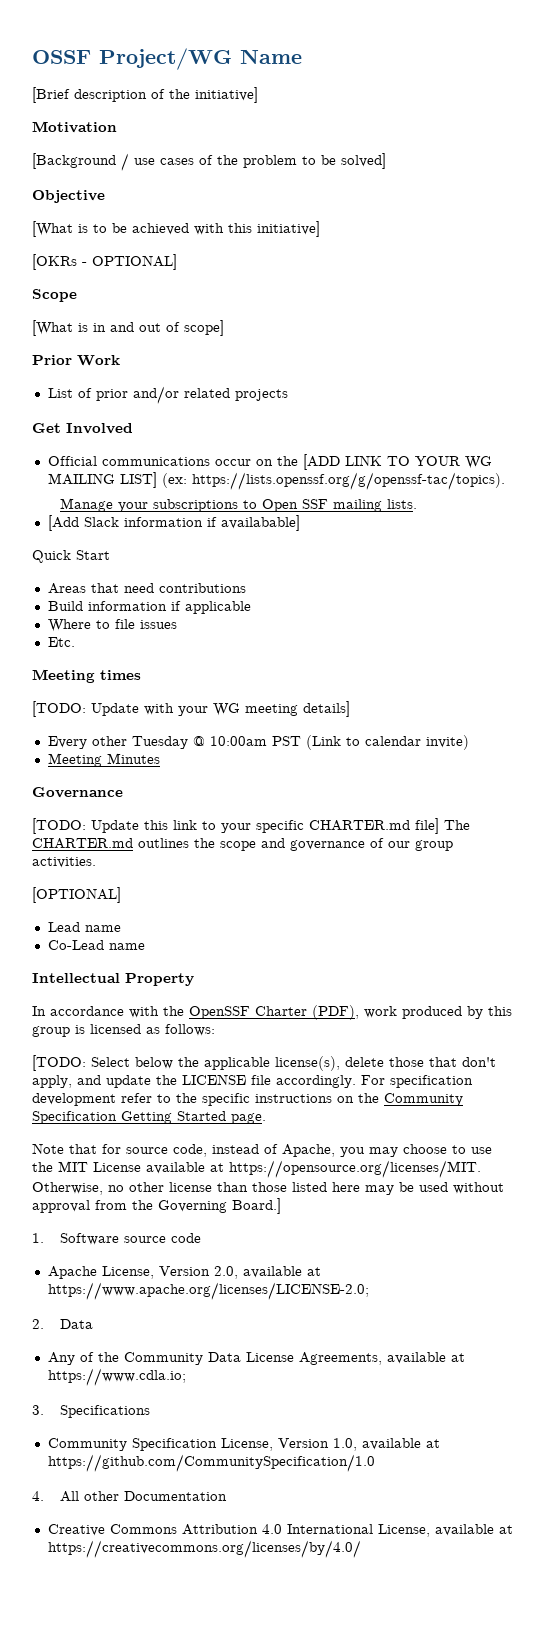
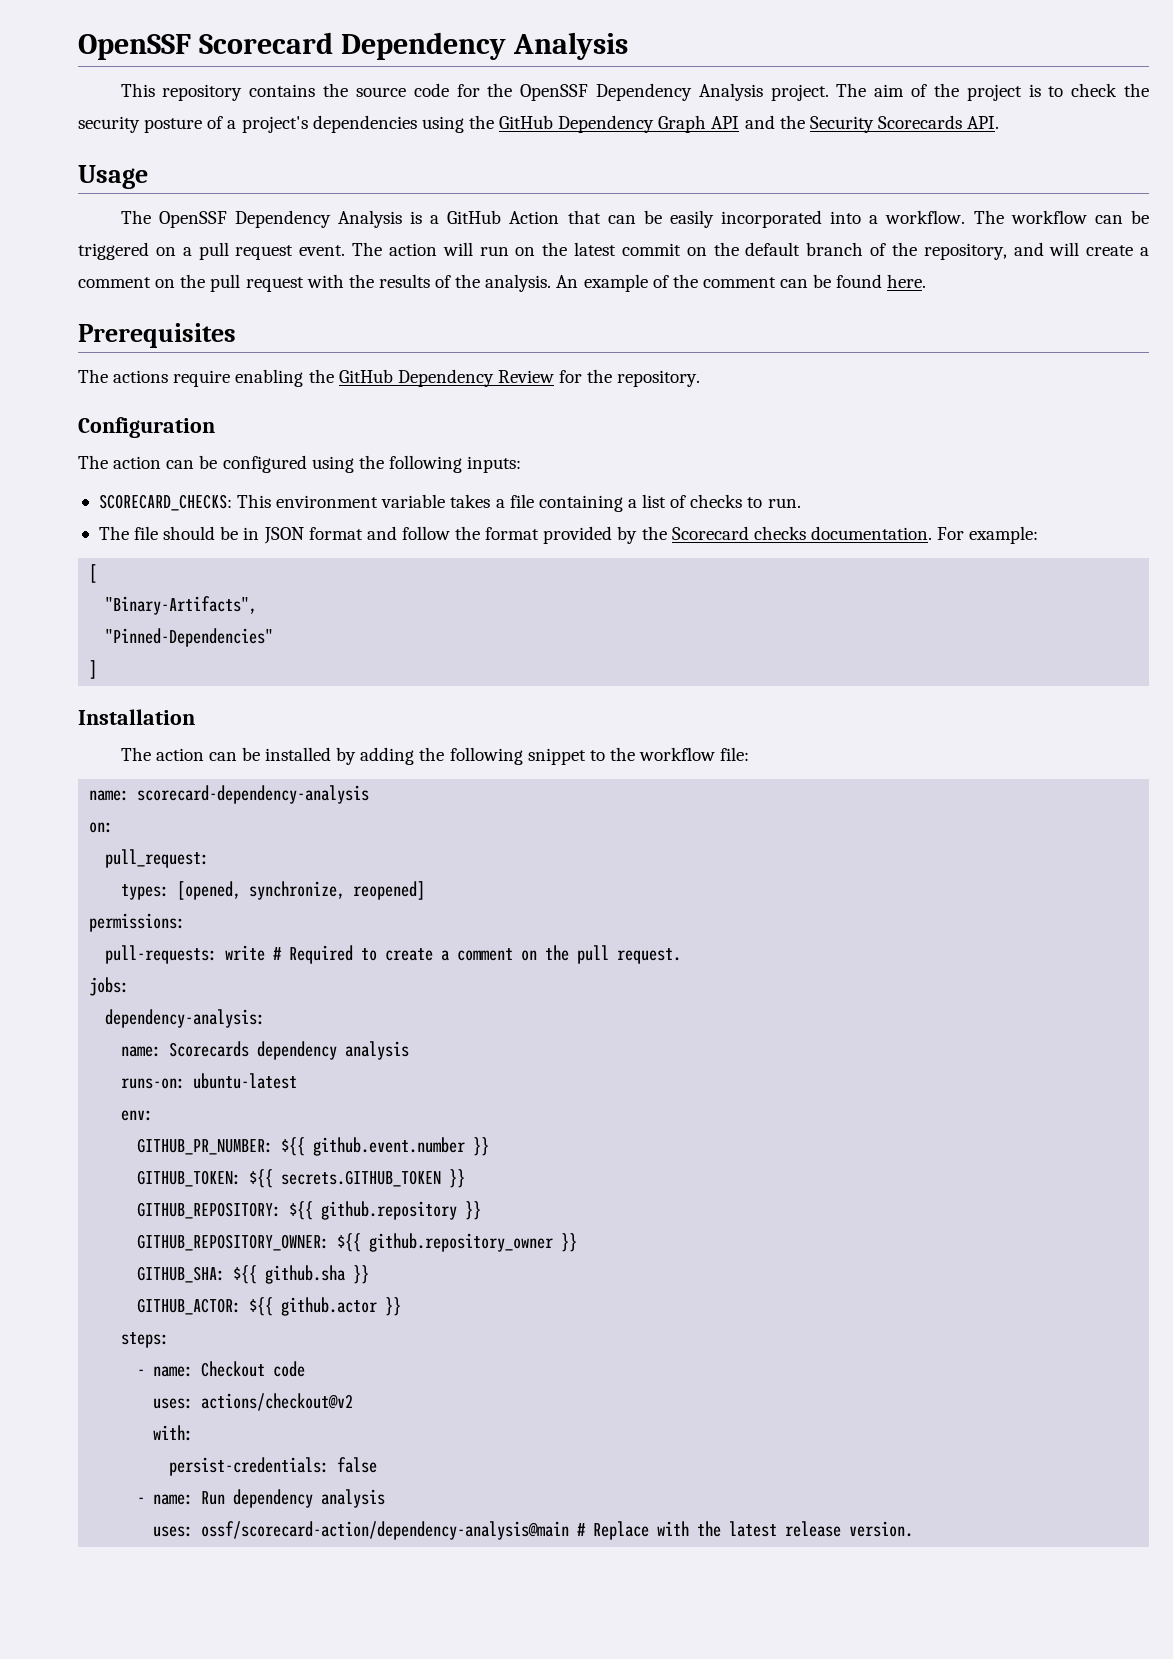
- OSSF Project/WG Name
- [Brief description of the initiative]
- Motivation
- [Background / use cases of the problem to be solved]
- Objective
- [What is to be achieved with this initiative]
- [OKRs - OPTIONAL]
- Scope
- [What is in and out of scope]
- Prior Work
- List of prior and/or related projects
- Get Involved
- Official communications occur on the [ADD LINK TO YOUR WG MAILING LIST] (ex: https://lists.openssf.org/g/openssf-tac/topics).
- Manage your subscriptions to Open SSF mailing lists.
- [Add Slack information if availabable]
- Quick Start
- Areas that need contributions
- Build information if applicable
- Where to file issues
- Etc.
- Meeting times
- [TODO: Update with your WG meeting details]
- Every other Tuesday @ 10:00am PST (Link to calendar invite)
- Meeting Minutes
- Governance
- [TODO: Update this link to your specific CHARTER.md file] The CHARTER.md outlines the scope and governance of our group activities.
- [OPTIONAL]
- Lead name
- Co-Lead name
- Intellectual Property
- In accordance with the OpenSSF Charter (PDF), work produced by this group is licensed as follows:
- [TODO: Select below the applicable license(s), delete those that don't apply, and update the LICENSE file accordingly. For specification development refer to the specific instructions on the Community Specification Getting Started page.
- Note that for source code, instead of Apache, you may choose to use the MIT License available at https://opensource.org/licenses/MIT. Otherwise, no other license than those listed here may be used without approval from the Governing Board.]
- 1. Software source code
- Apache License, Version 2.0, available at https://www.apache.org/licenses/LICENSE-2.0;
- 2. Data
- Any of the Community Data License Agreements, available at https://www.cdla.io;
- 3. Specifications
- Community Specification License, Version 1.0, available at https://github.com/CommunitySpecification/1.0
- 4. All other Documentation
- Creative Commons Attribution 4.0 International License, available at https://creativecommons.org/licenses/by/4.0/
+ OpenSSF Scorecard Dependency Analysis
+ This repository contains the source code for the OpenSSF Dependency Analysis project. The aim of the project is to check the security posture of a project's dependencies using the GitHub Dependency Graph API and the Security Scorecards API.
+ Usage
+ The OpenSSF Dependency Analysis is a GitHub Action that can be easily incorporated into a workflow. The workflow can be triggered on a pull request event. The action will run on the latest commit on the default branch of the repository, and will create a comment on the pull request with the results of the analysis. An example of the comment can be found here.
+ Prerequisites
+ The actions require enabling the GitHub Dependency Review for the repository.
+ Configuration
+ The action can be configured using the following inputs:
+ SCORECARD_CHECKS: This environment variable takes a file containing a list of checks to run.
+ The file should be in JSON format and follow the format provided by the Scorecard checks documentation. For example:
+ [
+ "Binary-Artifacts",
+ "Pinned-Dependencies"
+ ]
+ Installation
+ The action can be installed by adding the following snippet to the workflow file:
+ name: scorecard-dependency-analysis
+ on:
+ pull_request:
+ types: [opened, synchronize, reopened]
+ permissions:
+ pull-requests: write # Required to create a comment on the pull request.
+ jobs:
+ dependency-analysis:
+ name: Scorecards dependency analysis
+ runs-on: ubuntu-latest
+ env:
+ GITHUB_PR_NUMBER: ${{ github.event.number }}
+ GITHUB_TOKEN: ${{ secrets.GITHUB_TOKEN }}
+ GITHUB_REPOSITORY: ${{ github.repository }}
+ GITHUB_REPOSITORY_OWNER: ${{ github.repository_owner }}
+ GITHUB_SHA: ${{ github.sha }}
+ GITHUB_ACTOR: ${{ github.actor }}
+ steps:
+ - name: Checkout code
+ uses: actions/checkout@v2
+ with:
+ persist-credentials: false
+ - name: Run dependency analysis
+ uses: ossf/scorecard-action/dependency-analysis@main # Replace with the latest release version.

